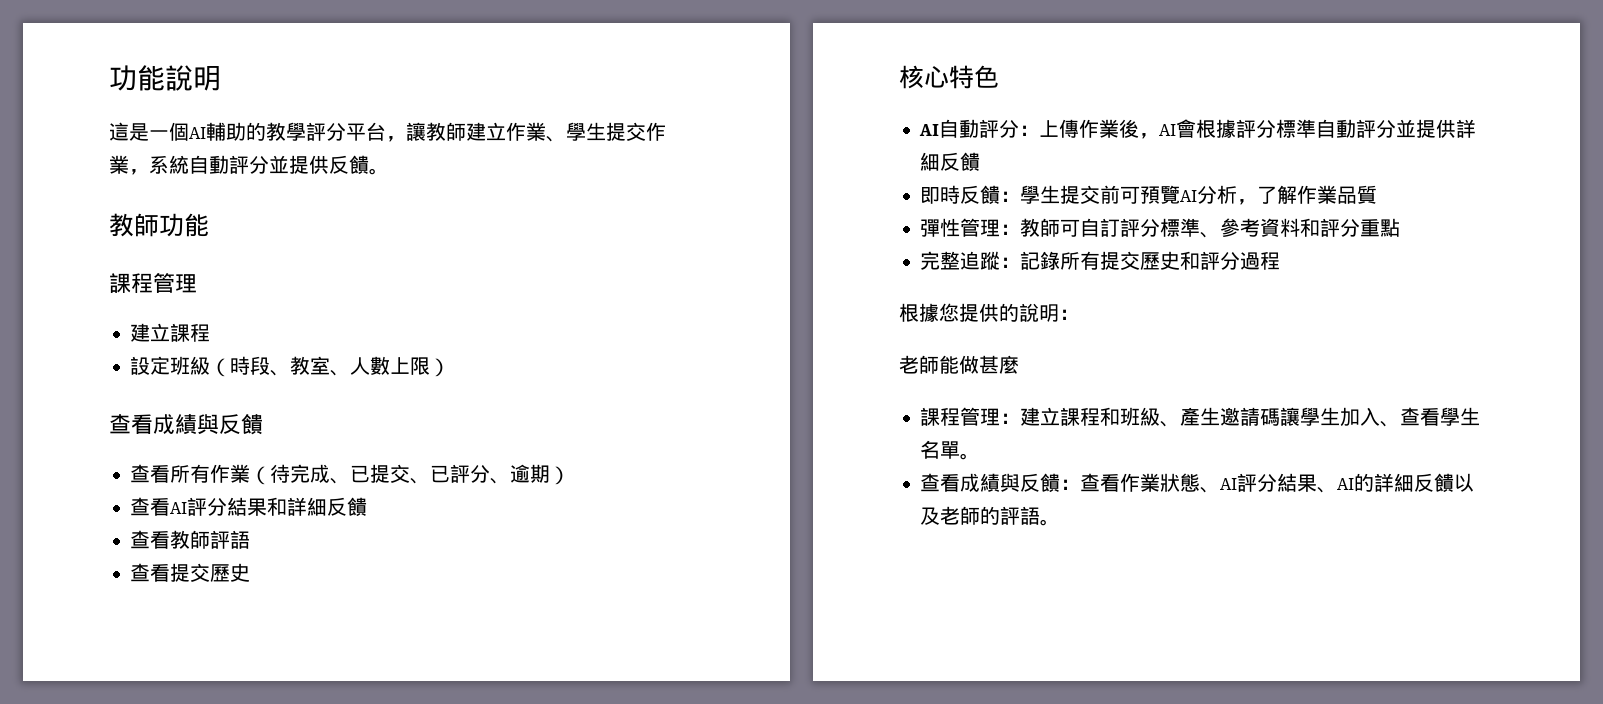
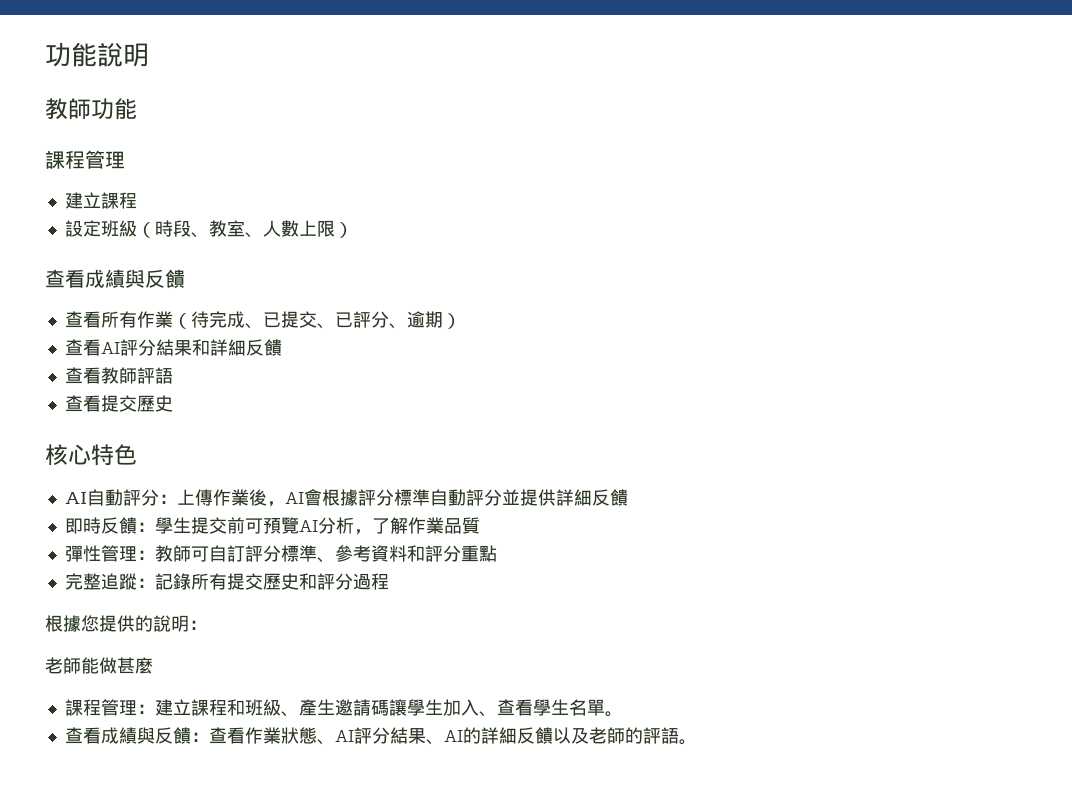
- 這是一個AI輔助的教學評分平台，讓教師建立作業、學生提交作業，系統自動評分並提供反饋。

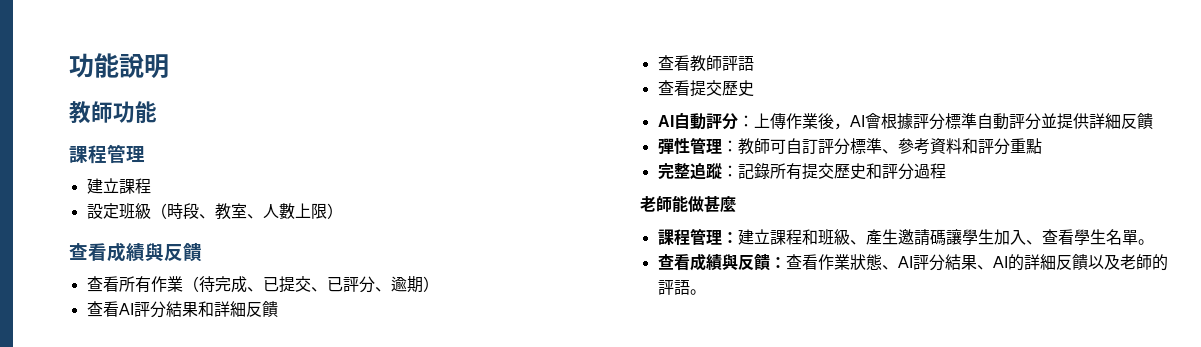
- 核心特色
- 即時反饋：學生提交前可預覽AI分析，了解作業品質
- 根據您提供的說明：

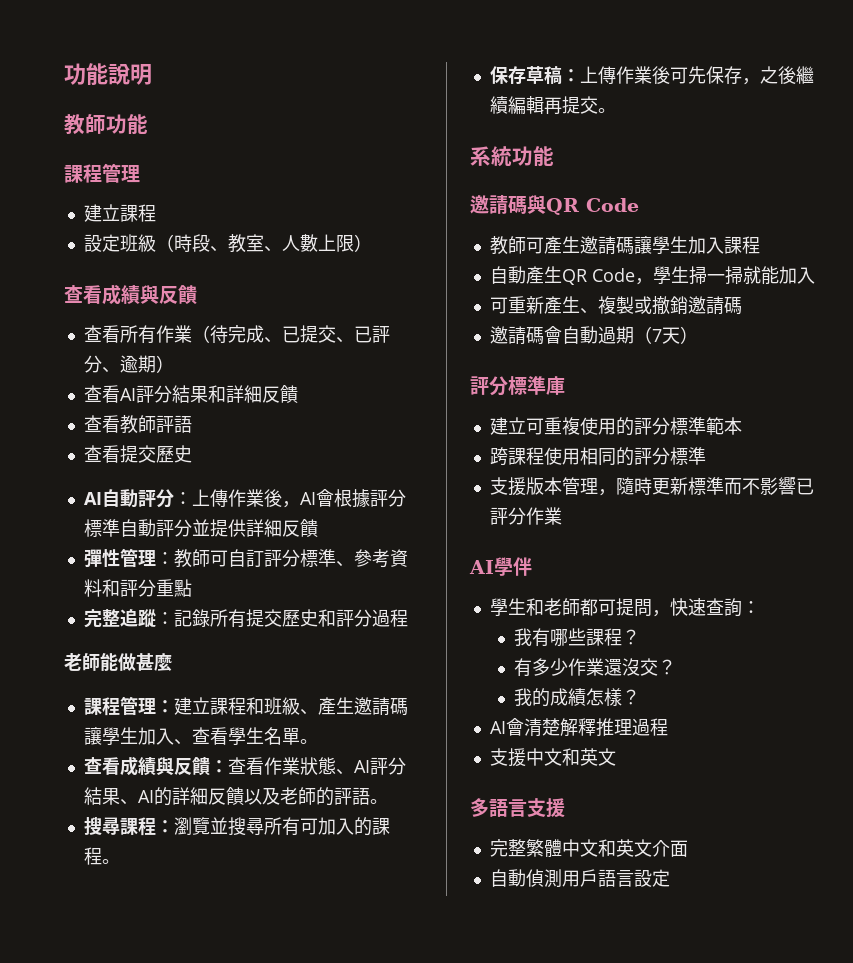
+ 搜尋課程：瀏覽並搜尋所有可加入的課程。
+ 保存草稿：上傳作業後可先保存，之後繼續編輯再提交。
+ 系統功能
+ 邀請碼與QR Code
+ 教師可產生邀請碼讓學生加入課程
+ 自動產生QR Code，學生掃一掃就能加入
+ 可重新產生、複製或撤銷邀請碼
+ 邀請碼會自動過期（7天）
+ 評分標準庫
+ 建立可重複使用的評分標準範本
+ 跨課程使用相同的評分標準
+ 支援版本管理，隨時更新標準而不影響已評分作業
+ AI學伴
+ 學生和老師都可提問，快速查詢：
+ 我有哪些課程？
+ 有多少作業還沒交？
+ 我的成績怎樣？
+ AI會清楚解釋推理過程
+ 支援中文和英文
+ 多語言支援
+ 完整繁體中文和英文介面
+ 自動偵測用戶語言設定

